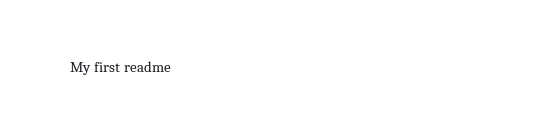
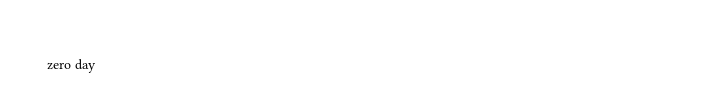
- My first readme
+ zero day

